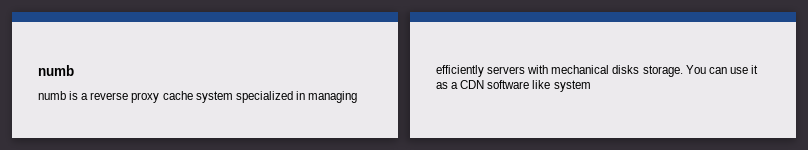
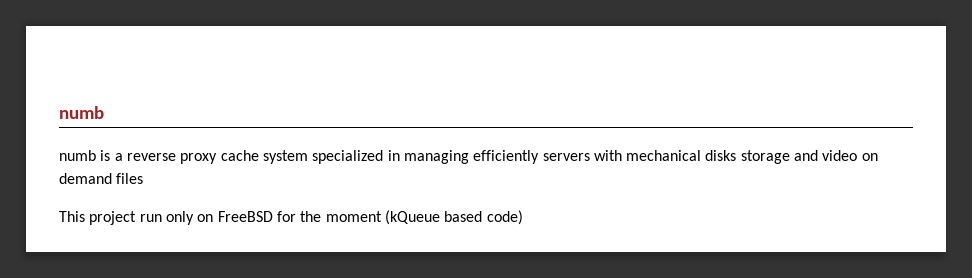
- numb is a reverse proxy cache system specialized in managing efficiently servers with mechanical disks storage. You can use it as a CDN software like system
+ numb is a reverse proxy cache system specialized in managing efficiently servers with mechanical disks storage and video on demand files
+ This project run only on FreeBSD for the moment (kQueue based code)

